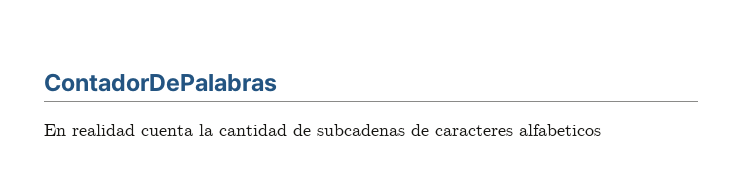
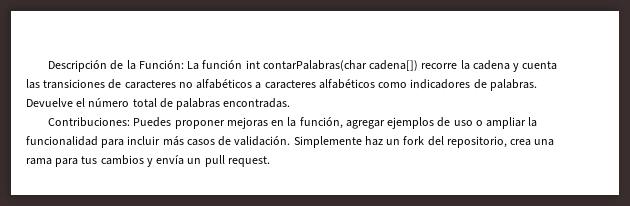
- ContadorDePalabras
- En realidad cuenta la cantidad de subcadenas de caracteres alfabeticos
+ Descripción de la Función: La función int contarPalabras(char cadena[]) recorre la cadena y cuenta las transiciones de caracteres no alfabéticos a caracteres alfabéticos como indicadores de palabras. Devuelve el número total de palabras encontradas.
+ Contribuciones: Puedes proponer mejoras en la función, agregar ejemplos de uso o ampliar la funcionalidad para incluir más casos de validación. Simplemente haz un fork del repositorio, crea una rama para tus cambios y envía un pull request.

